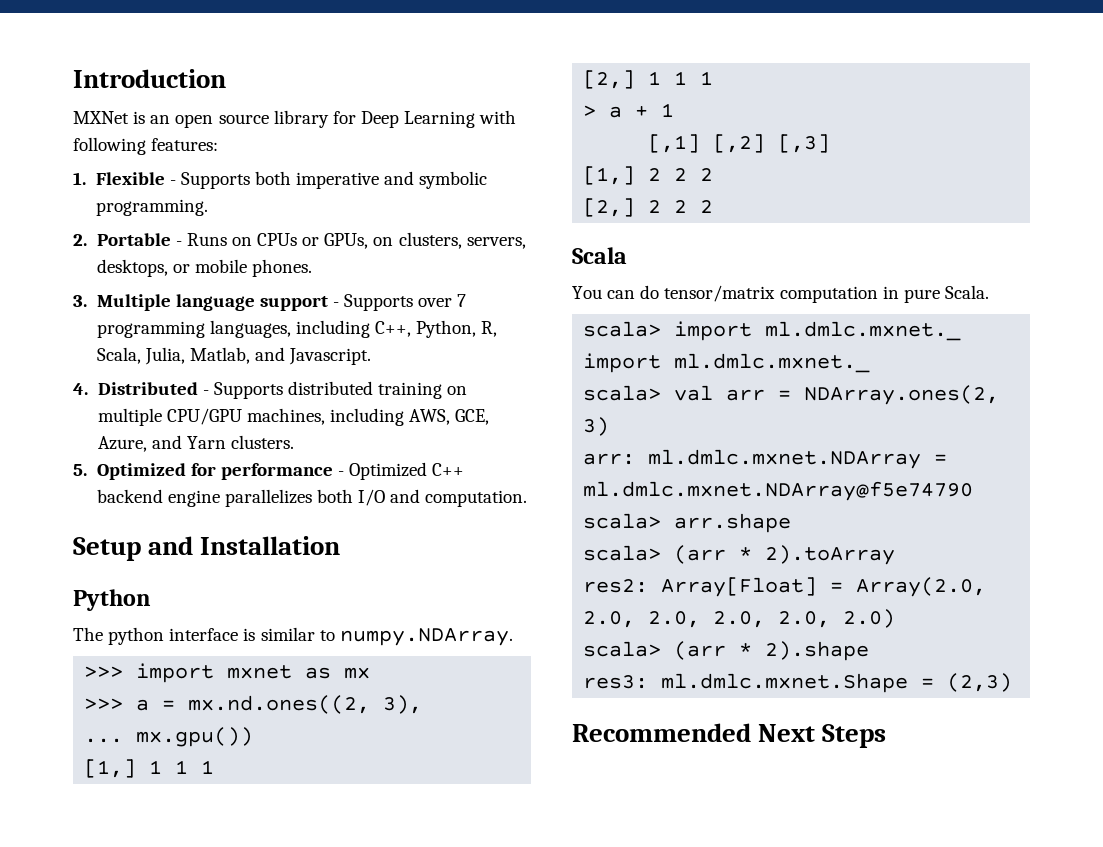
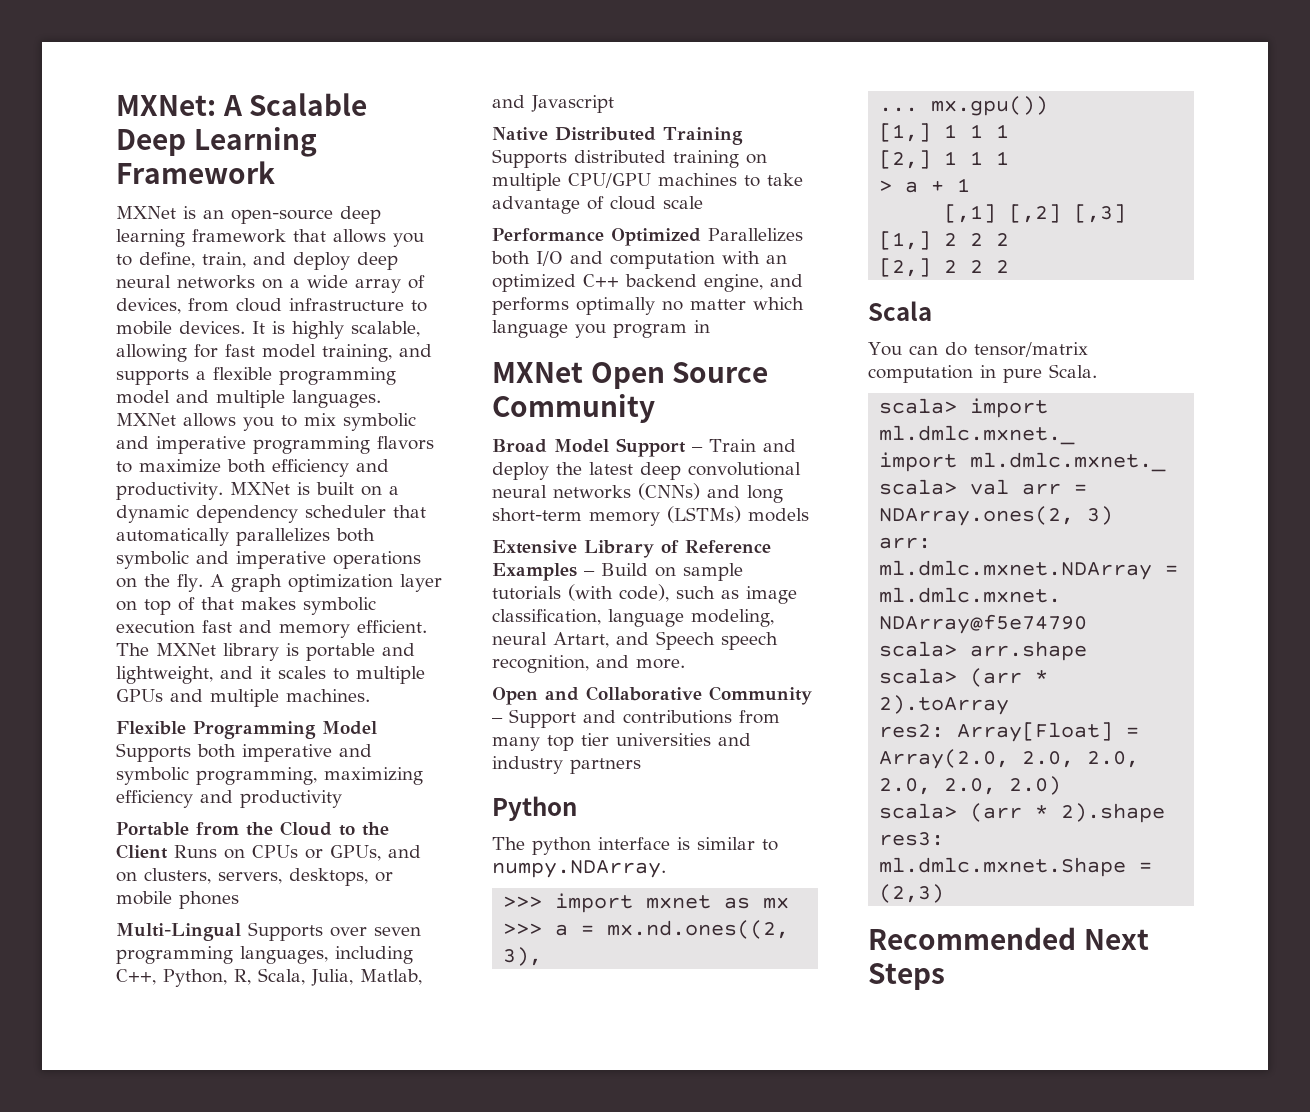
- Introduction
- MXNet is an open source library for Deep Learning with following features:
- 1. Flexible - Supports both imperative and symbolic programming.
- 2. Portable - Runs on CPUs or GPUs, on clusters, servers, desktops, or mobile phones.
- 3. Multiple language support - Supports over 7 programming languages, including C++, Python, R, Scala, Julia, Matlab, and Javascript.
- 4. Distributed - Supports distributed training on multiple CPU/GPU machines, including AWS, GCE, Azure, and Yarn clusters.
- 5. Optimized for performance - Optimized C++ backend engine parallelizes both I/O and computation.
- Setup and Installation
+ MXNet: A Scalable Deep Learning Framework
+ MXNet is an open-source deep learning framework that allows you to define, train, and deploy deep neural networks on a wide array of devices, from cloud infrastructure to mobile devices. It is highly scalable, allowing for fast model training, and supports a flexible programming model and multiple languages. MXNet allows you to mix symbolic and imperative programming flavors to maximize both efficiency and productivity. MXNet is built on a dynamic dependency scheduler that automatically parallelizes both symbolic and imperative operations on the fly. A graph optimization layer on top of that makes symbolic execution fast and memory efficient. The MXNet library is portable and lightweight, and it scales to multiple GPUs and multiple machines.
+ Flexible Programming Model Supports both imperative and symbolic programming, maximizing efficiency and productivity
+ Portable from the Cloud to the Client Runs on CPUs or GPUs, and on clusters, servers, desktops, or mobile phones
+ Multi-Lingual Supports over seven programming languages, including C++, Python, R, Scala, Julia, Matlab, and Javascript
+ Native Distributed Training Supports distributed training on multiple CPU/GPU machines to take advantage of cloud scale
+ Performance Optimized Parallelizes both I/O and computation with an optimized C++ backend engine, and performs optimally no matter which language you program in
+ MXNet Open Source Community
+ Broad Model Support – Train and deploy the latest deep convolutional neural networks (CNNs) and long short-term memory (LSTMs) models
+ Extensive Library of Reference Examples – Build on sample tutorials (with code), such as image classification, language modeling, neural Artart, and Speech speech recognition, and more.
+ Open and Collaborative Community – Support and contributions from many top tier universities and industry partners

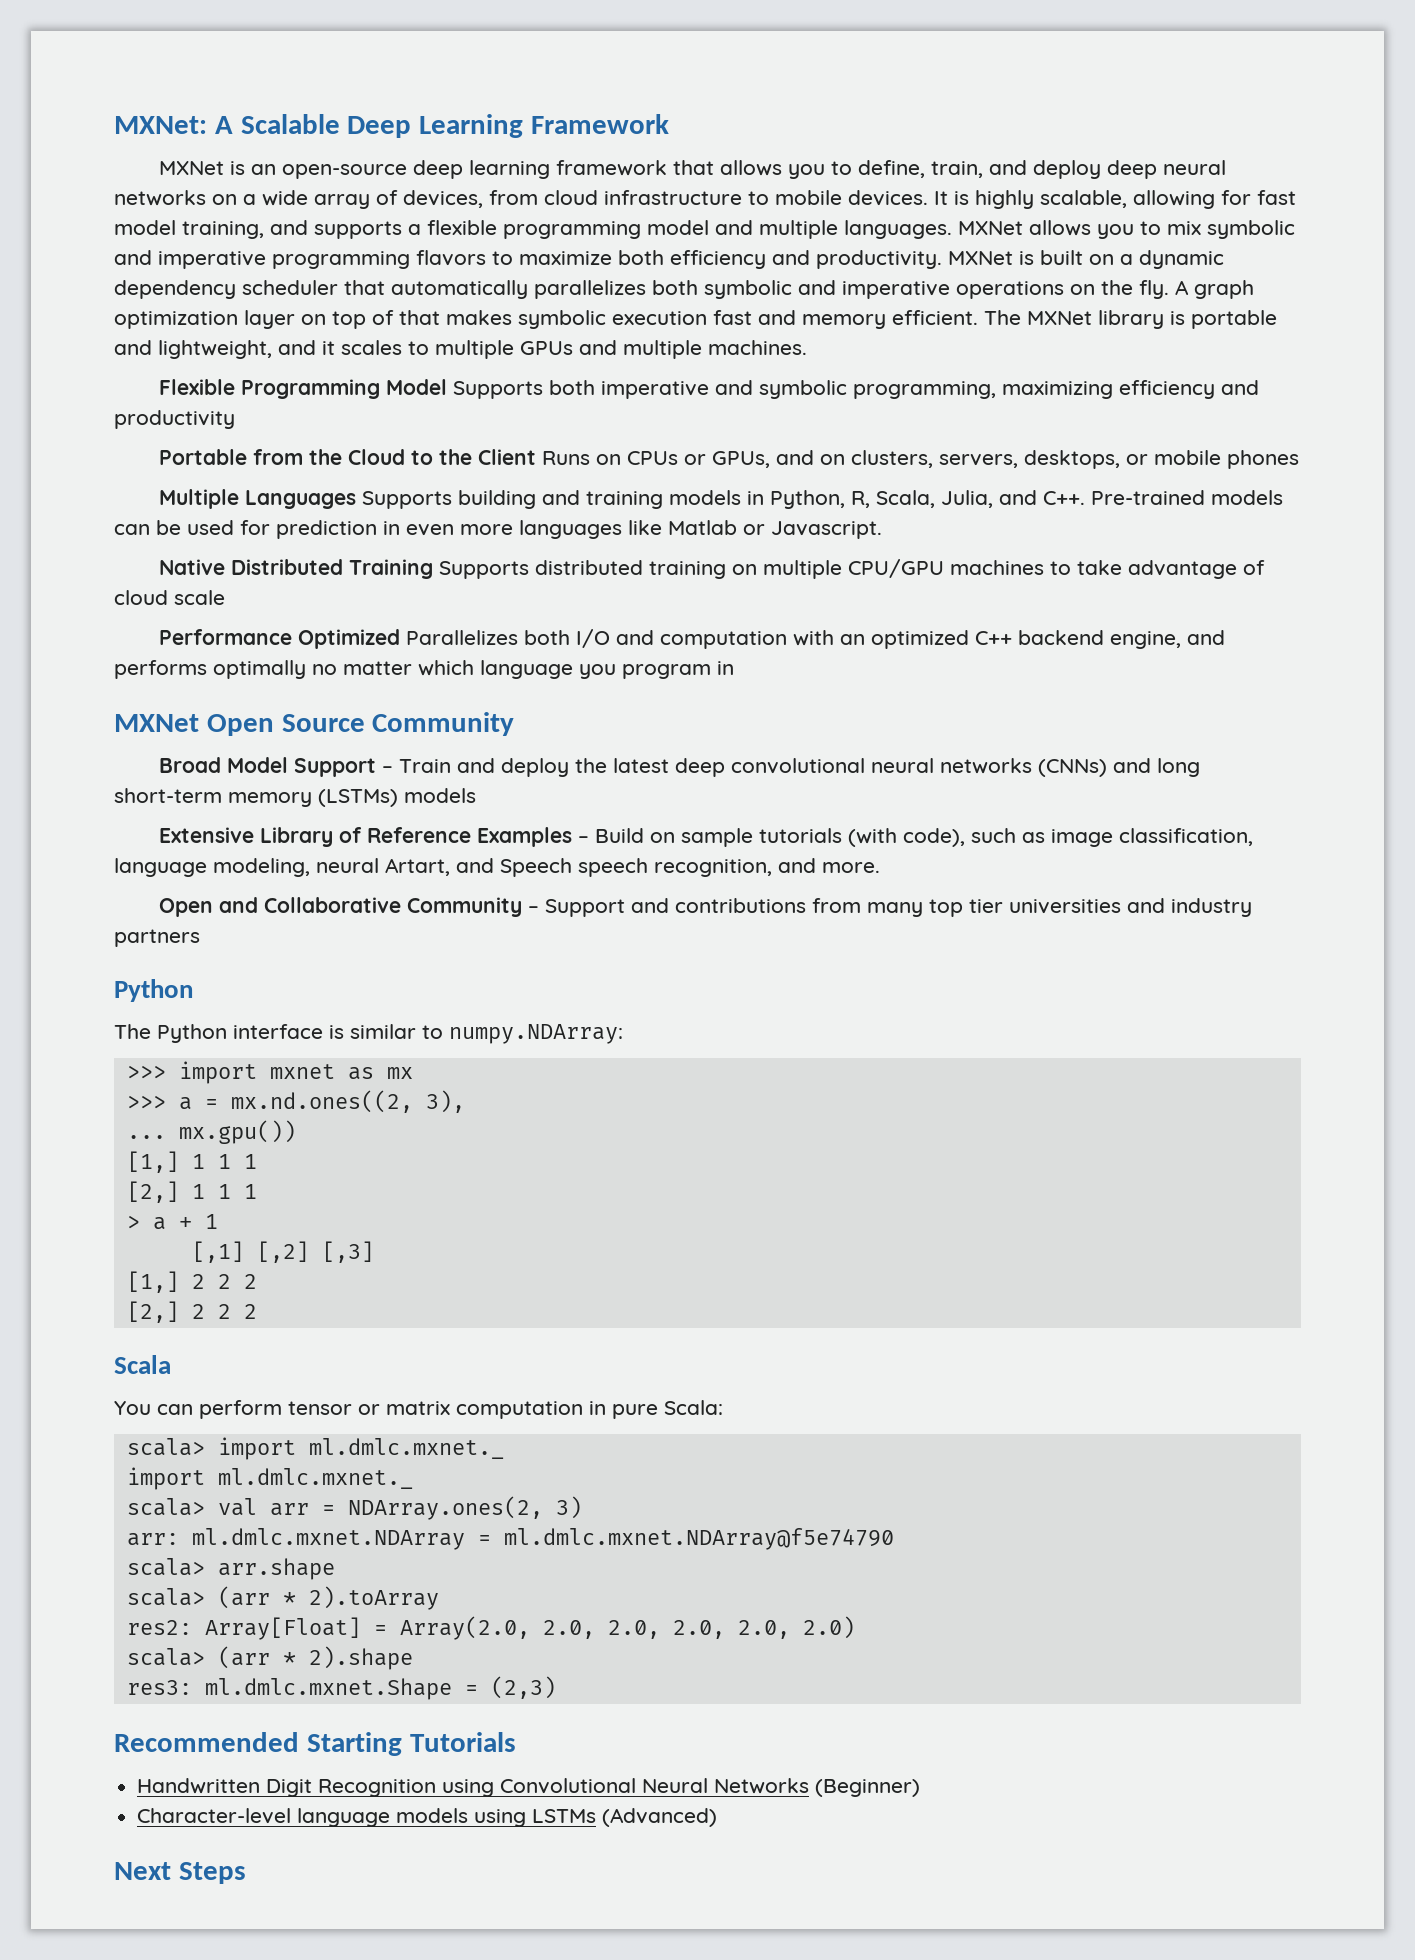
- Multi-Lingual Supports over seven programming languages, including C++, Python, R, Scala, Julia, Matlab, and Javascript
+ Multiple Languages Supports building and training models in Python, R, Scala, Julia, and C++. Pre-trained models can be used for prediction in even more languages like Matlab or Javascript.
- The python interface is similar to numpy.NDArray.
+ The Python interface is similar to numpy.NDArray:
- You can do tensor/matrix computation in pure Scala.
+ You can perform tensor or matrix computation in pure Scala:
- Recommended Next Steps
+ Recommended Starting Tutorials
+ Handwritten Digit Recognition using Convolutional Neural Networks (Beginner)
+ Character-level language models using LSTMs (Advanced)
+ Next Steps

